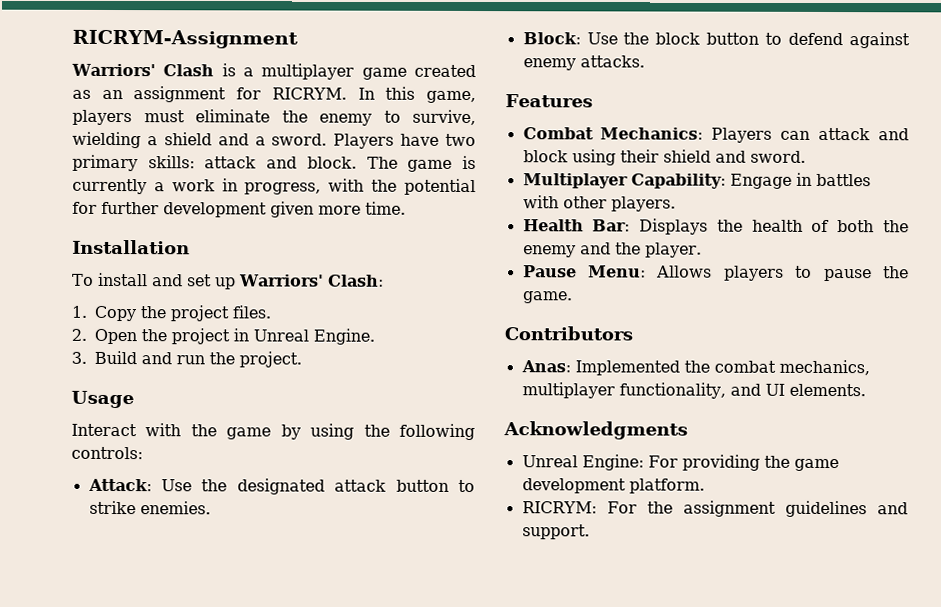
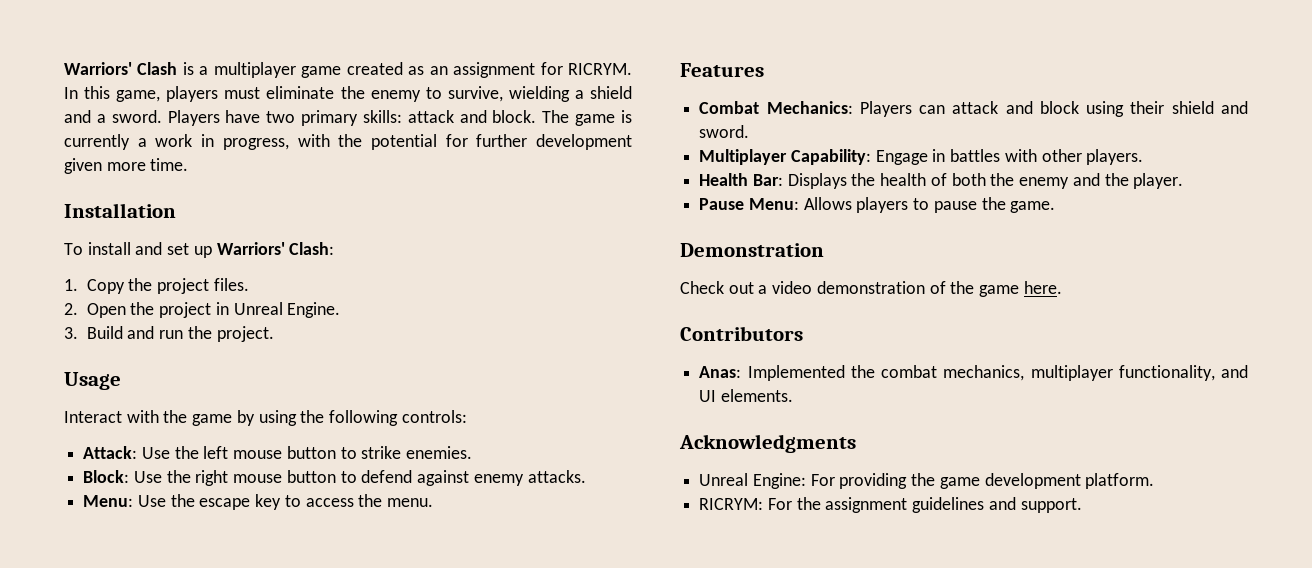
- RICRYM-Assignment
- Attack: Use the designated attack button to strike enemies.
+ Attack: Use the left mouse button to strike enemies.
- Block: Use the block button to defend against enemy attacks.
+ Block: Use the right mouse button to defend against enemy attacks.
+ Menu: Use the escape key to access the menu.
+ Demonstration
+ Check out a video demonstration of the game here.

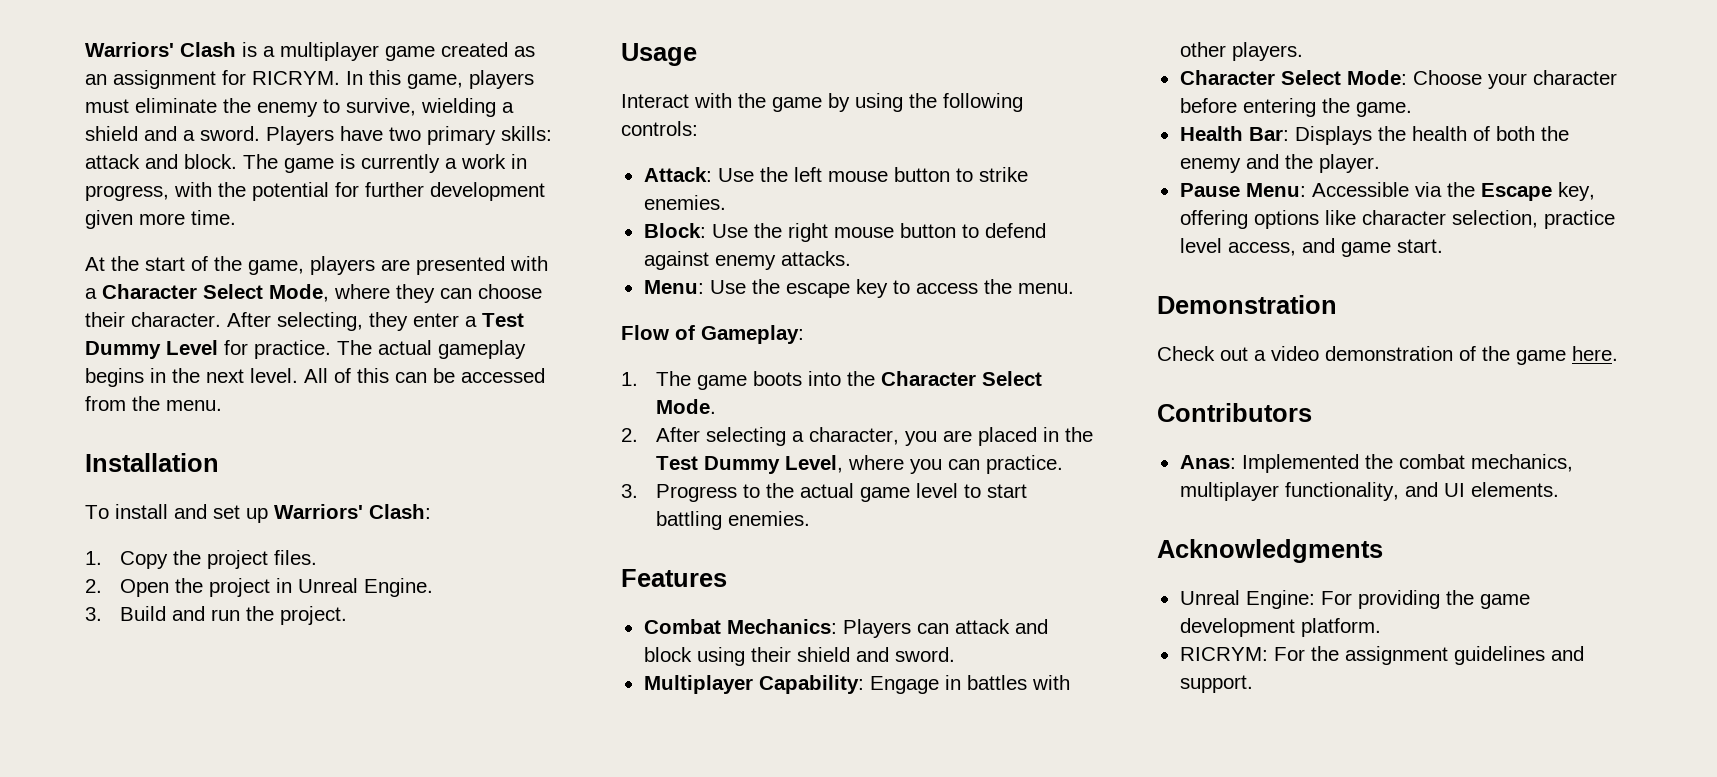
+ At the start of the game, players are presented with a Character Select Mode, where they can choose their character. After selecting, they enter a Test Dummy Level for practice. The actual gameplay begins in the next level. All of this can be accessed from the menu.
+ Flow of Gameplay:
+ 1. The game boots into the Character Select Mode.
+ 2. After selecting a character, you are placed in the Test Dummy Level, where you can practice.
+ 3. Progress to the actual game level to start battling enemies.
+ Character Select Mode: Choose your character before entering the game.
- Pause Menu: Allows players to pause the game.
+ Pause Menu: Accessible via the Escape key, offering options like character selection, practice level access, and game start.

